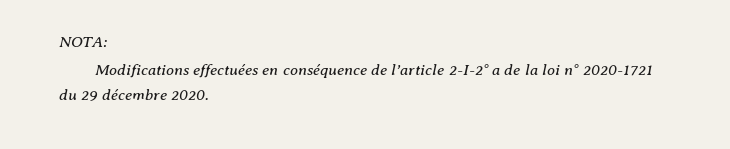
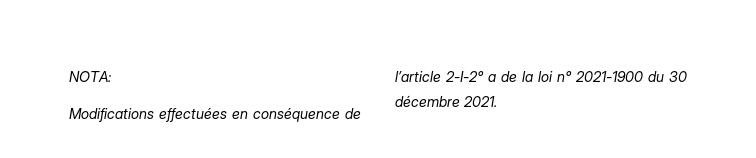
- Modifications effectuées en conséquence de l’article 2-I-2° a de la loi n° 2020-1721 du 29 décembre 2020.
+ Modifications effectuées en conséquence de l’article 2-I-2° a de la loi n° 2021-1900 du 30 décembre 2021.

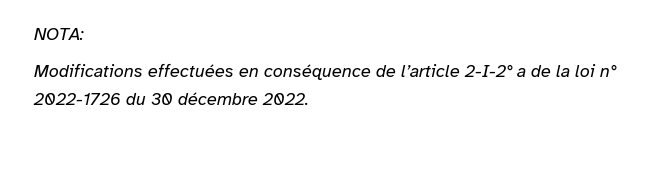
- Modifications effectuées en conséquence de l’article 2-I-2° a de la loi n° 2021-1900 du 30 décembre 2021.
+ Modifications effectuées en conséquence de l’article 2-I-2° a de la loi n° 2022-1726 du 30 décembre 2022.

